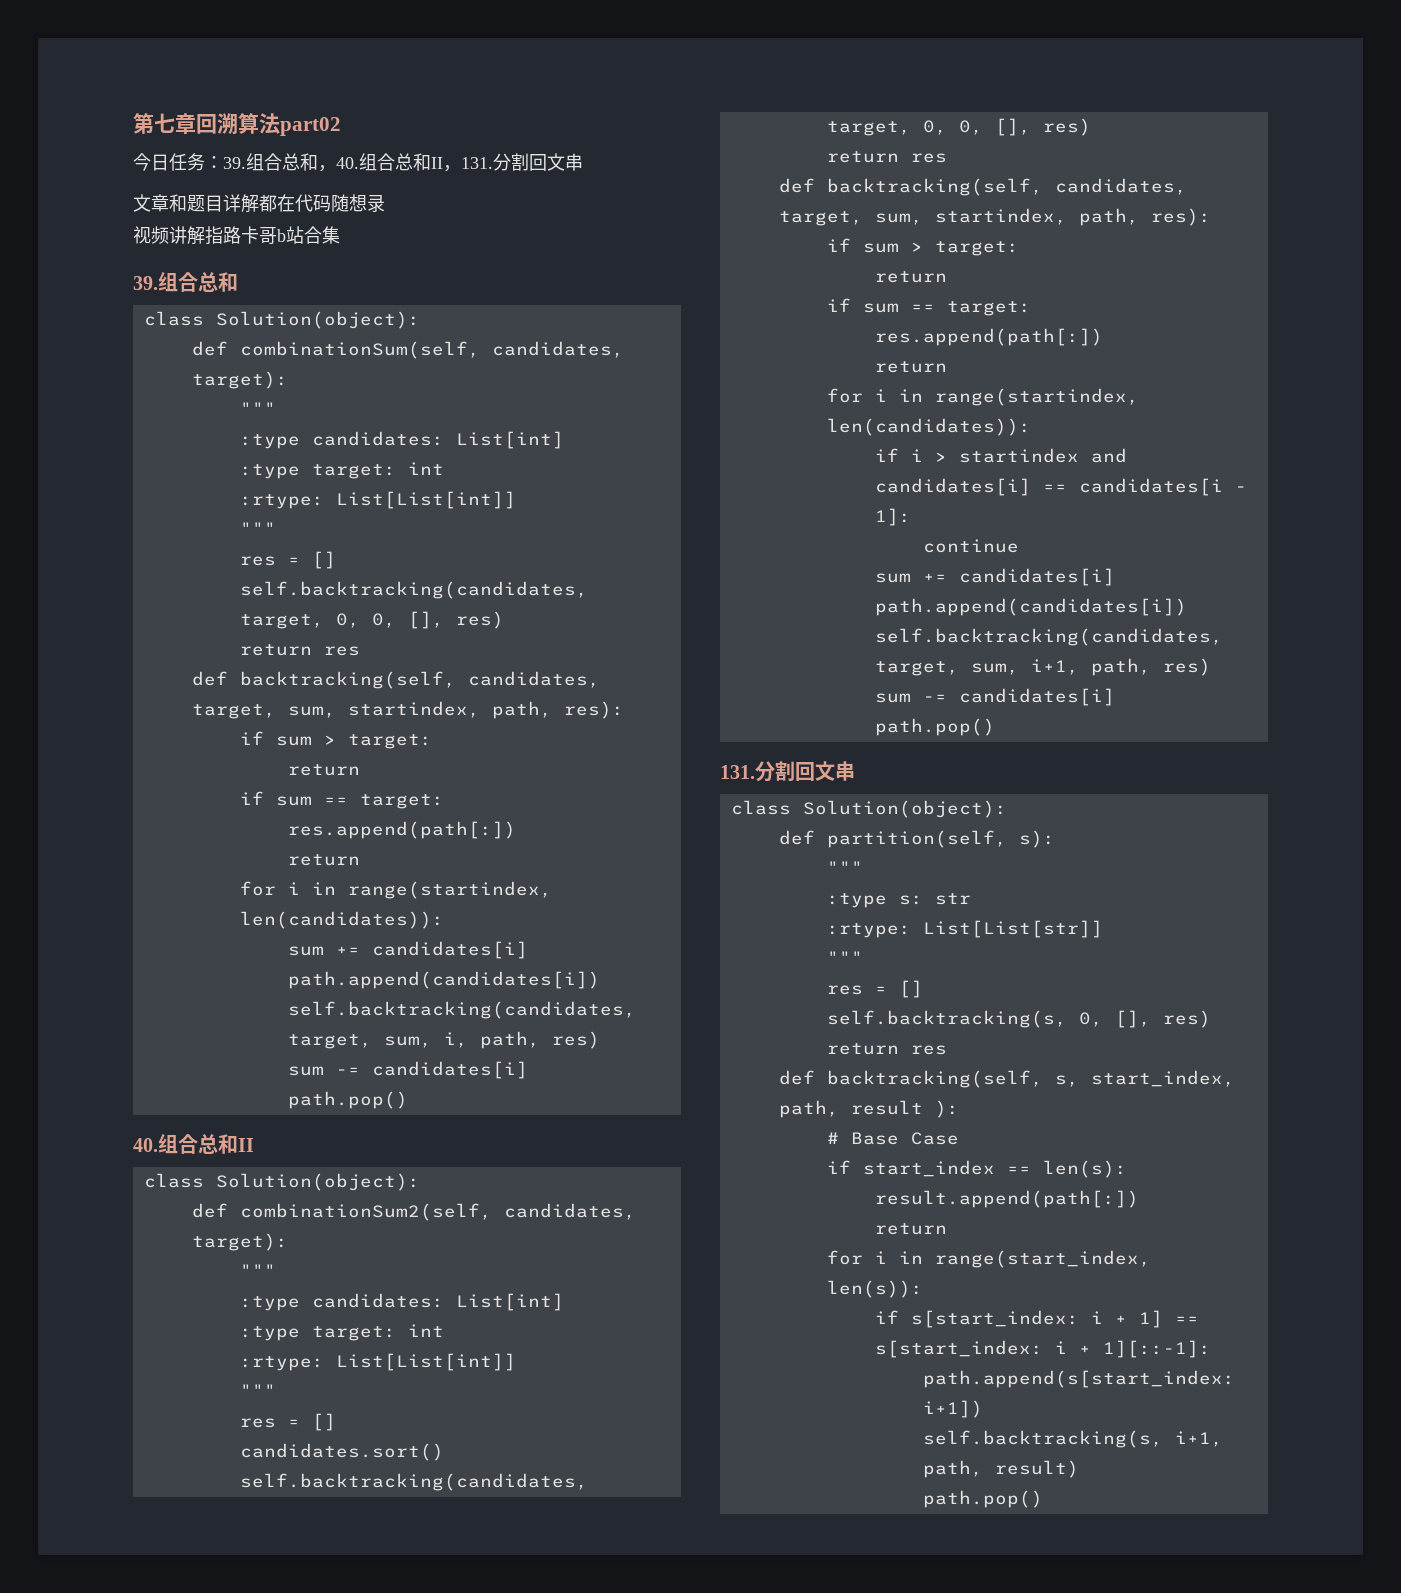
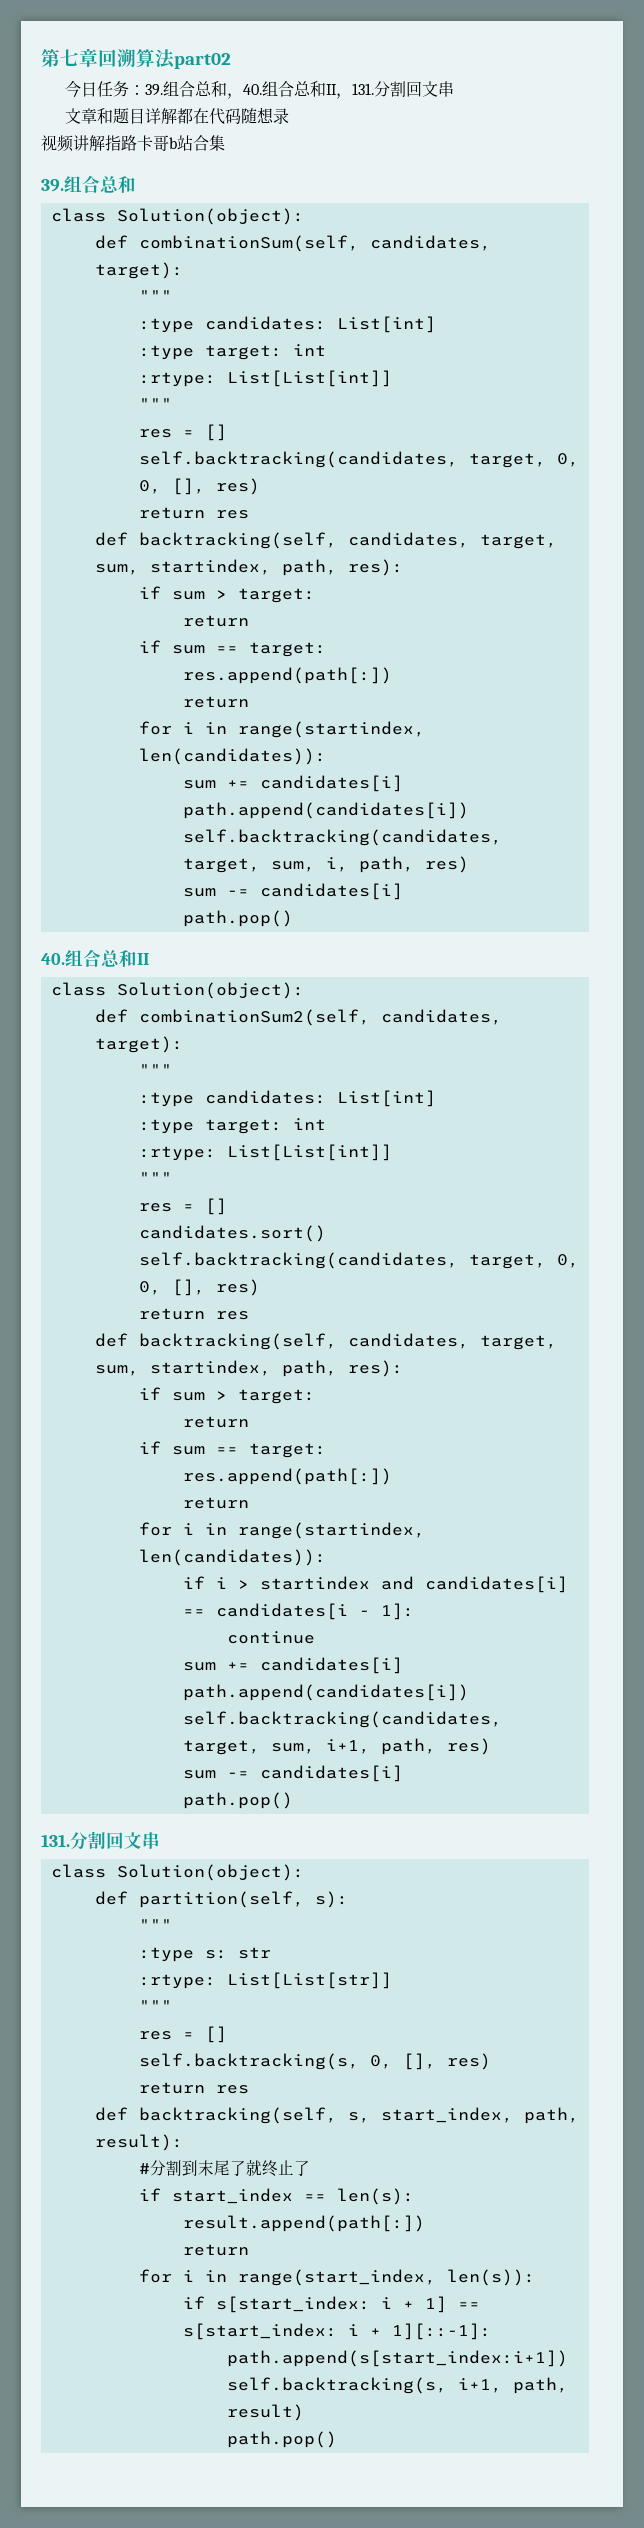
- def backtracking(self, s, start_index, path, result ):
+ def backtracking(self, s, start_index, path, result):
- # Base Case
+ #分割到末尾了就终止了

